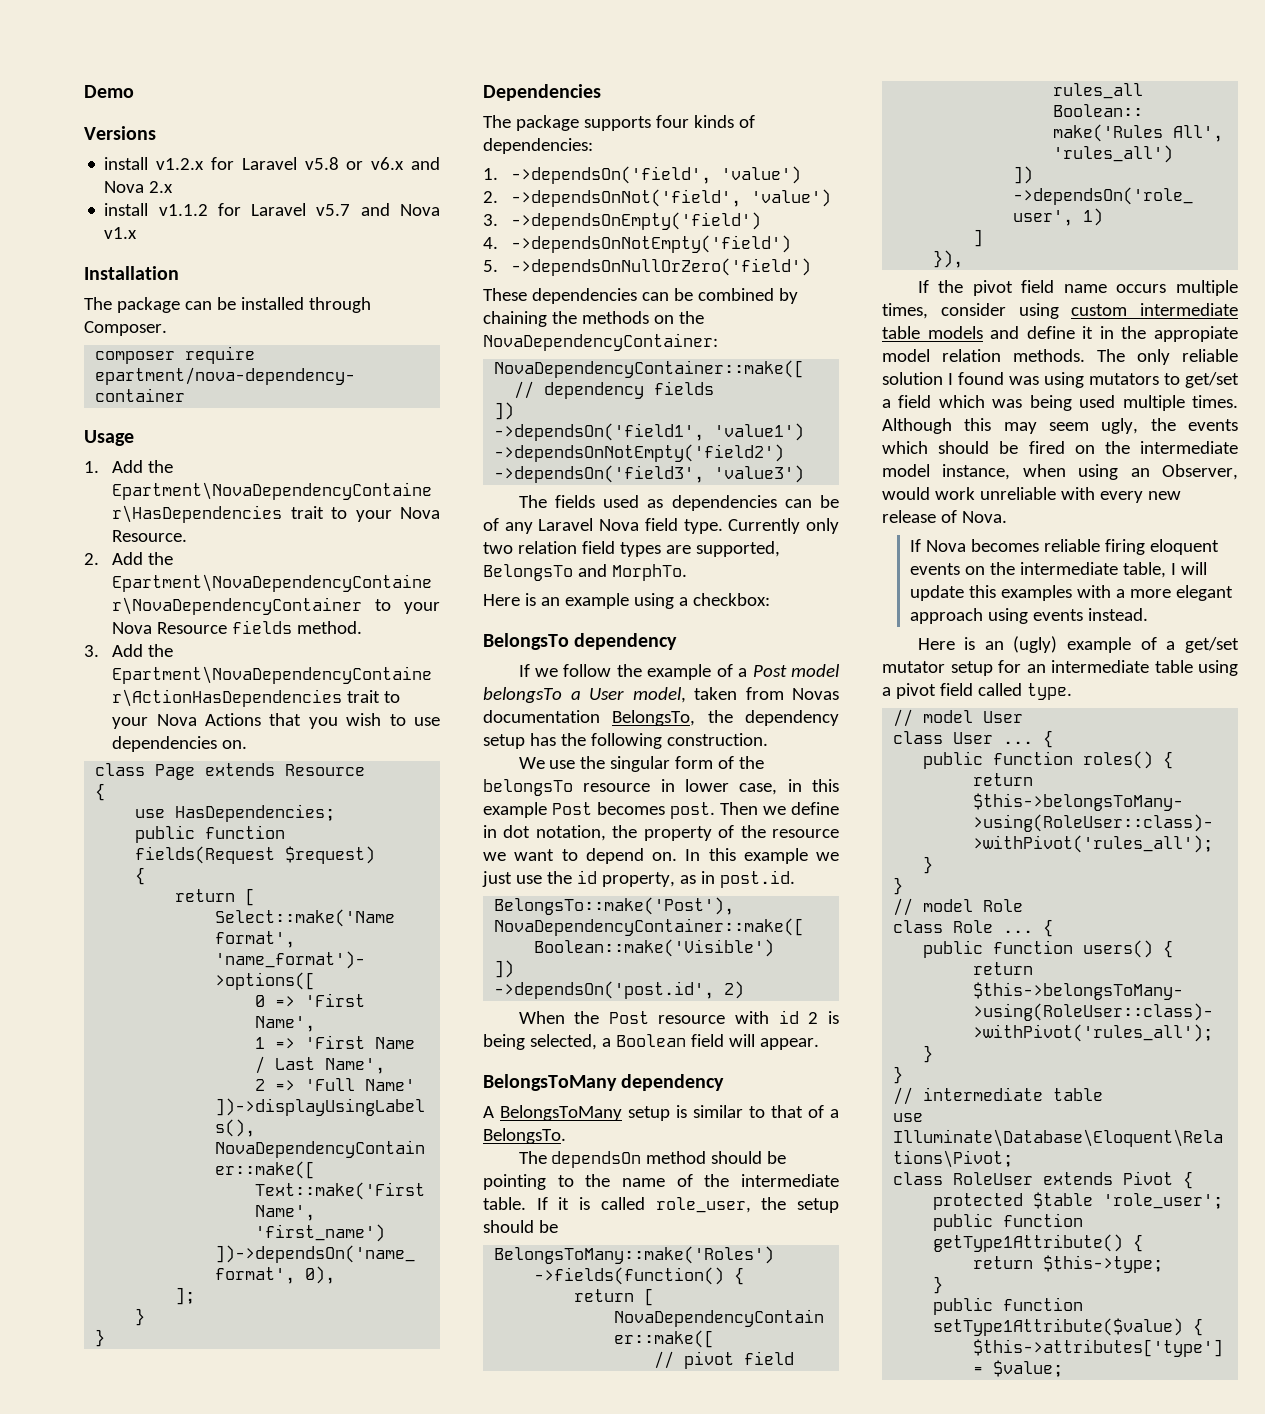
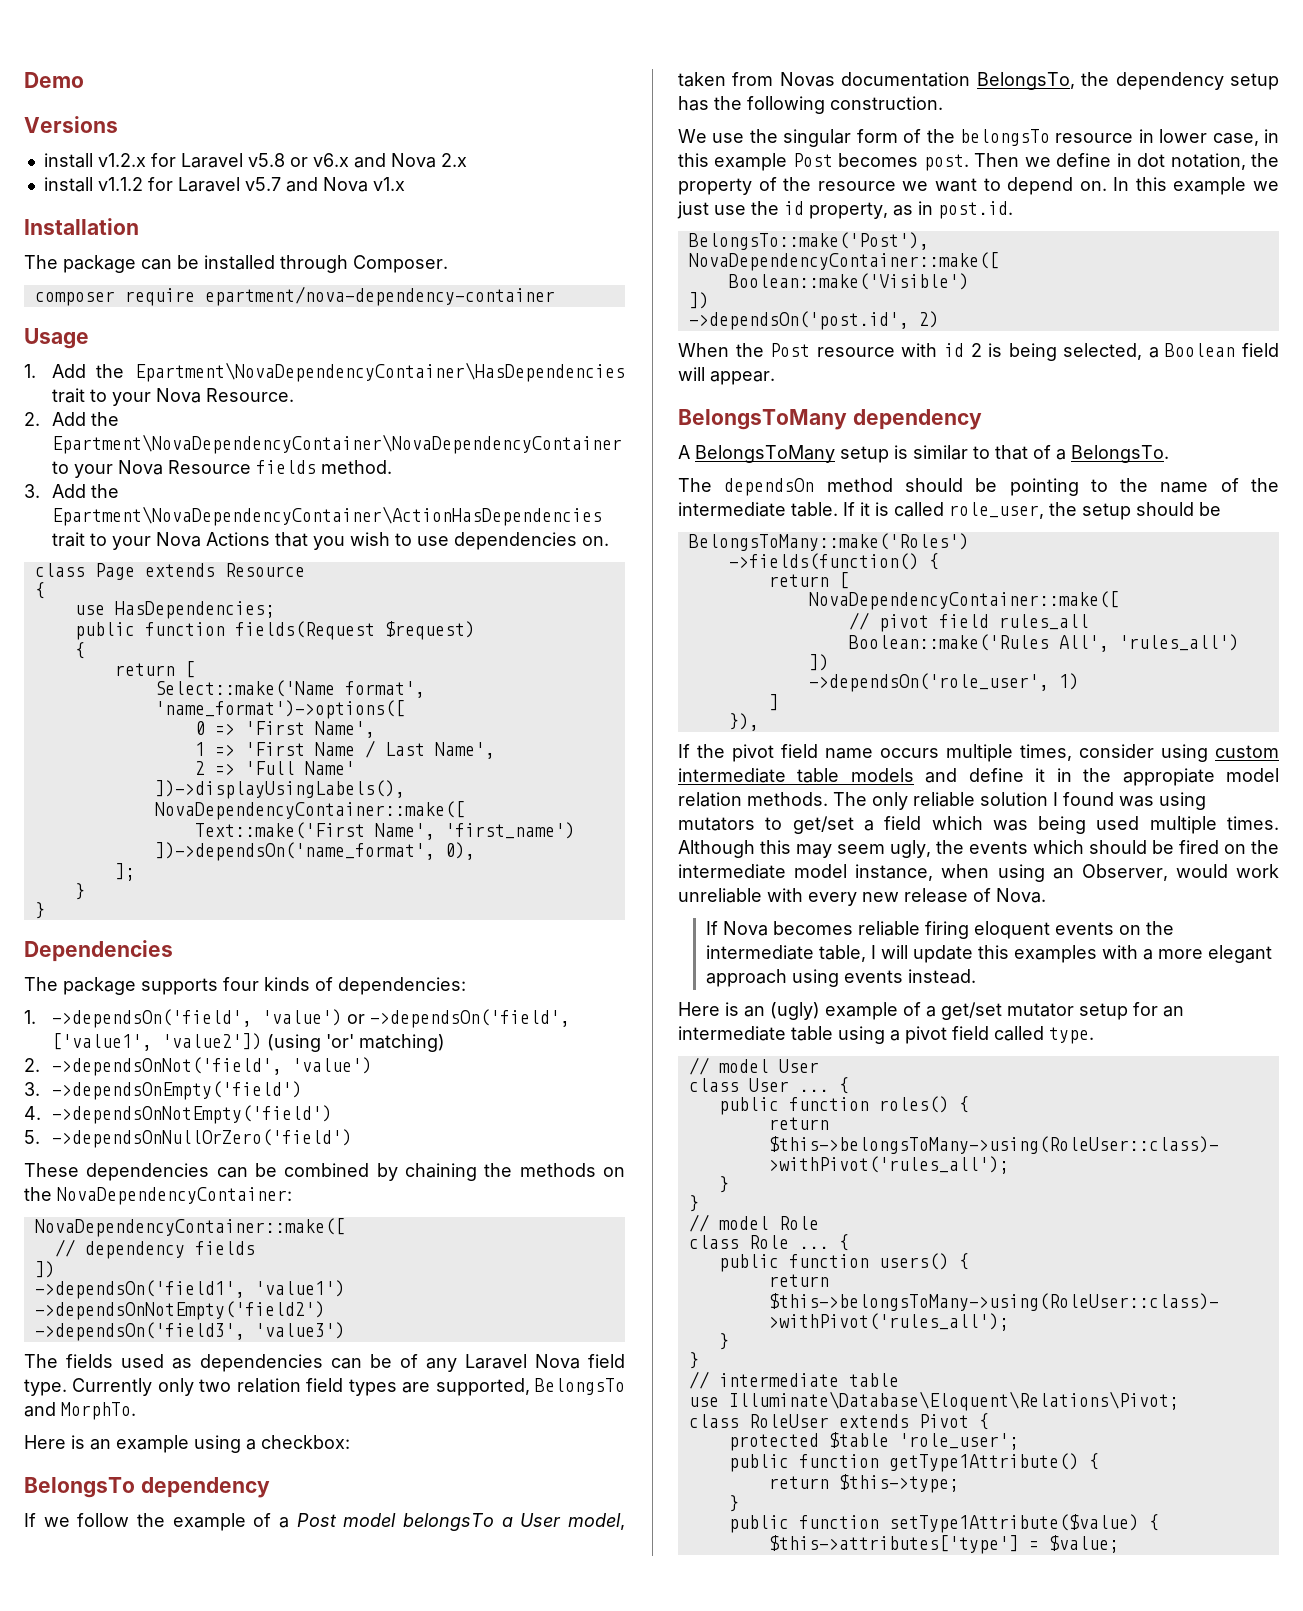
- 1. ->dependsOn('field', 'value')
+ 1. ->dependsOn('field', 'value') or ->dependsOn('field', ['value1', 'value2']) (using 'or' matching)

